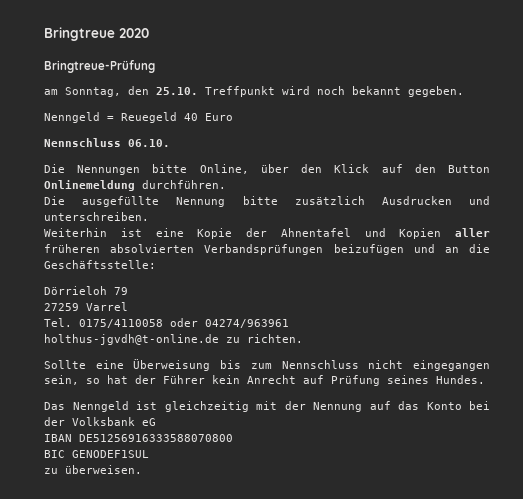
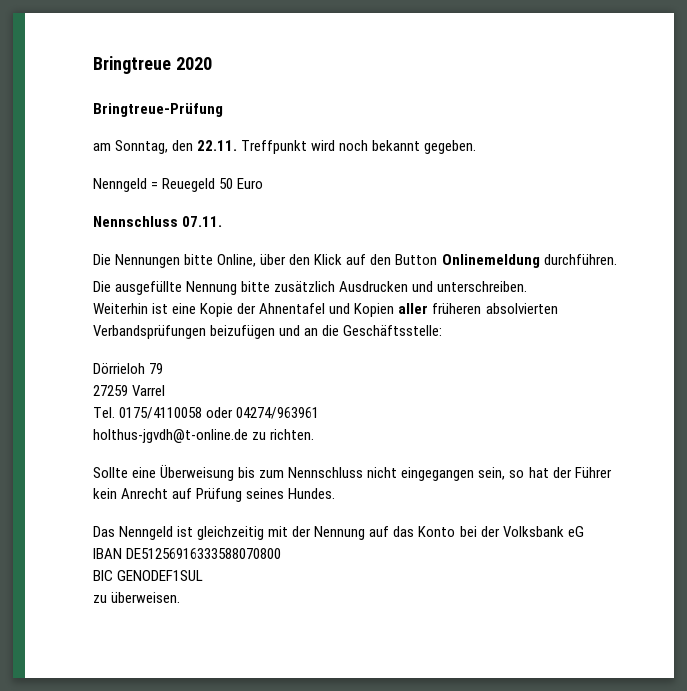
- am Sonntag, den 25.10. Treffpunkt wird noch bekannt gegeben.
+ am Sonntag, den 22.11. Treffpunkt wird noch bekannt gegeben.
- Nenngeld = Reuegeld 40 Euro
+ Nenngeld = Reuegeld 50 Euro
- Nennschluss 06.10.
+ Nennschluss 07.11.

